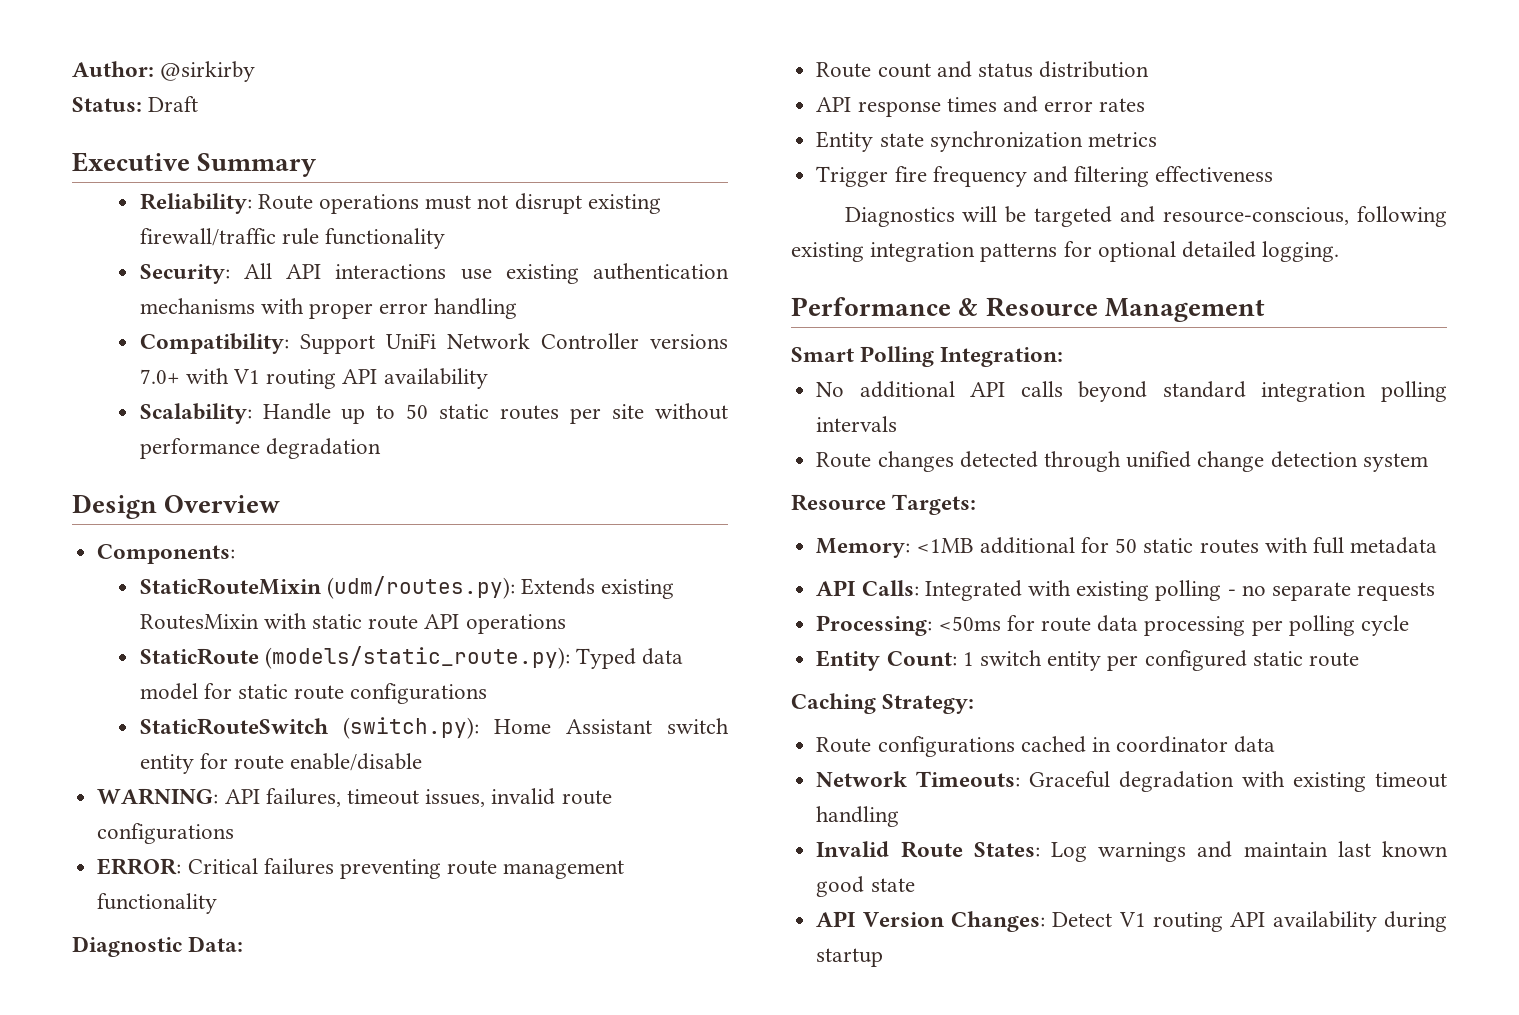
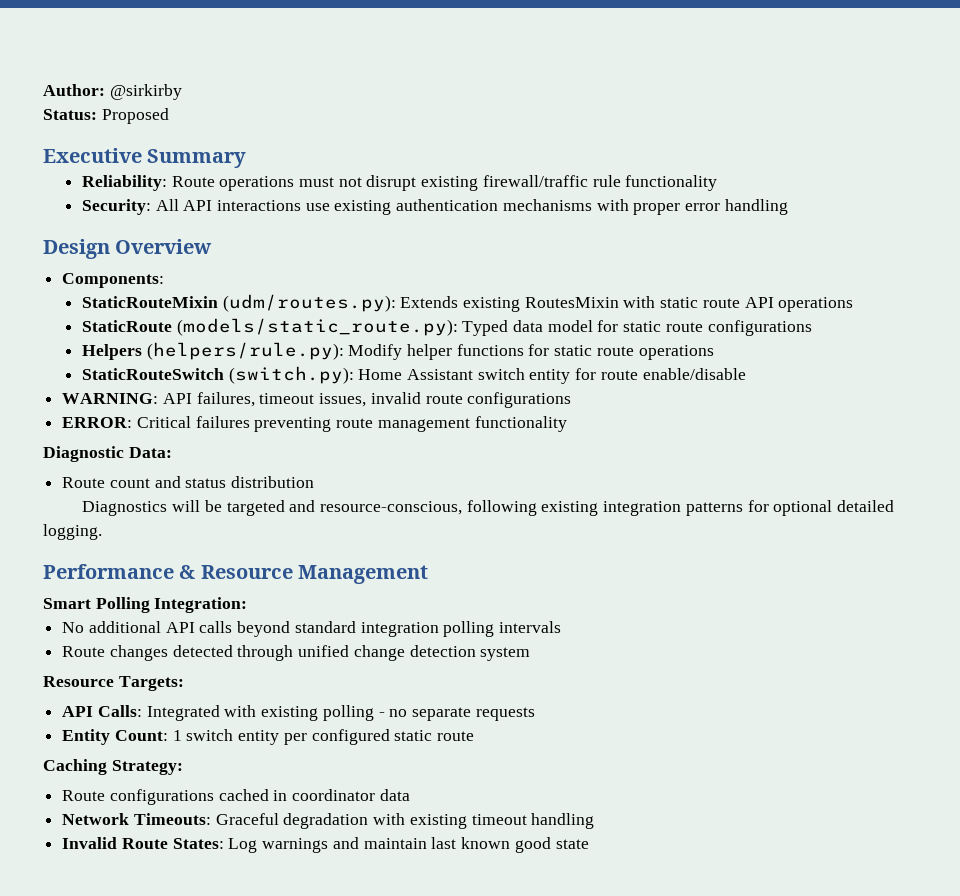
- Status: Draft
+ Status: Proposed
- Compatibility: Support UniFi Network Controller versions 7.0+ with V1 routing API availability
- Scalability: Handle up to 50 static routes per site without performance degradation
+ Helpers (helpers/rule.py): Modify helper functions for static route operations
- API response times and error rates
- Entity state synchronization metrics
- Trigger fire frequency and filtering effectiveness
- Memory: <1MB additional for 50 static routes with full metadata
- Processing: <50ms for route data processing per polling cycle
- API Version Changes: Detect V1 routing API availability during startup

